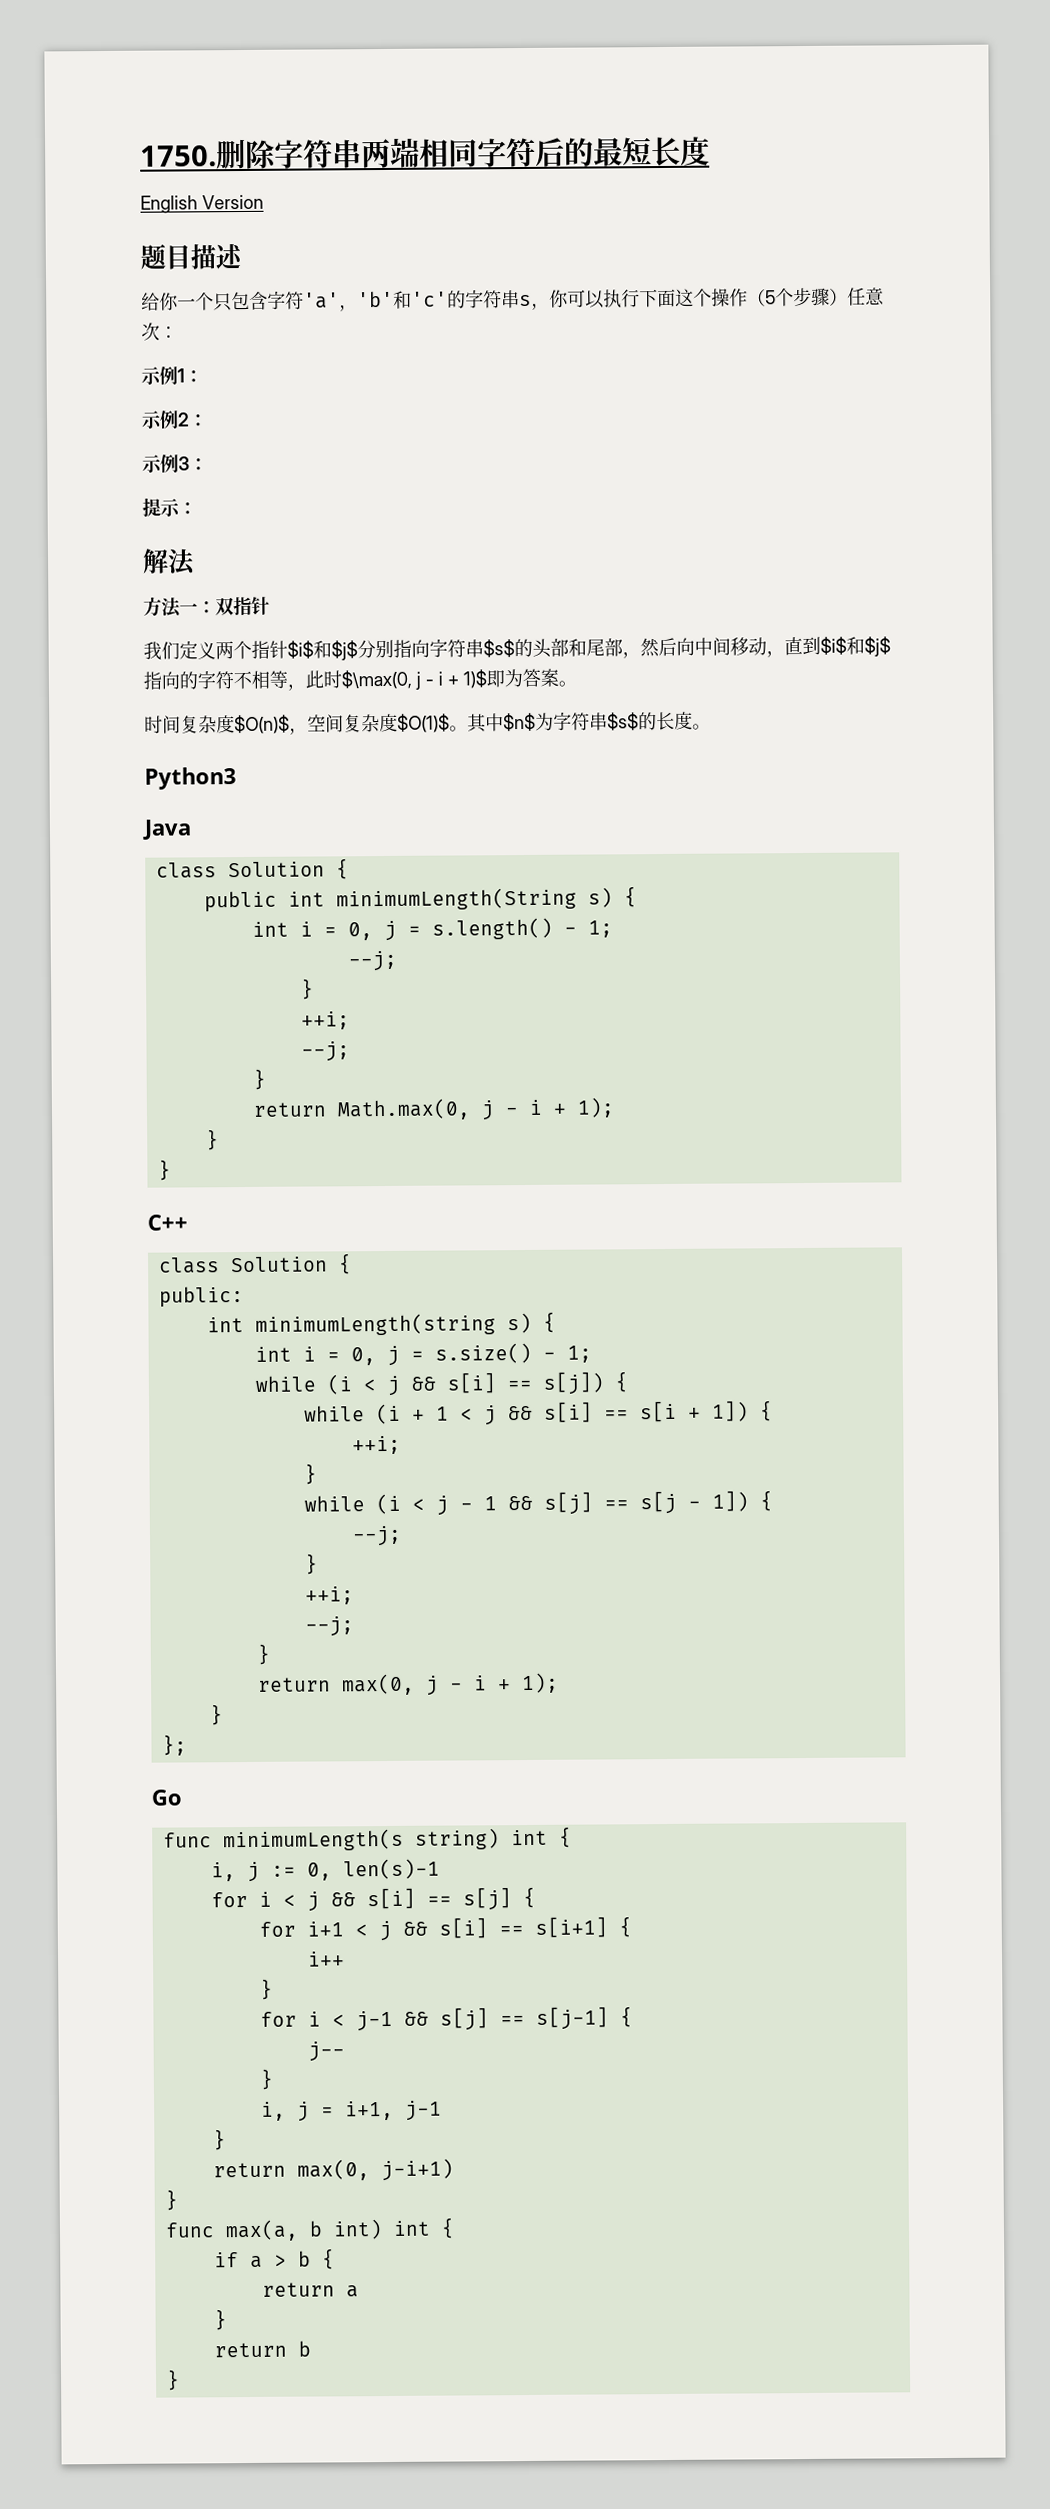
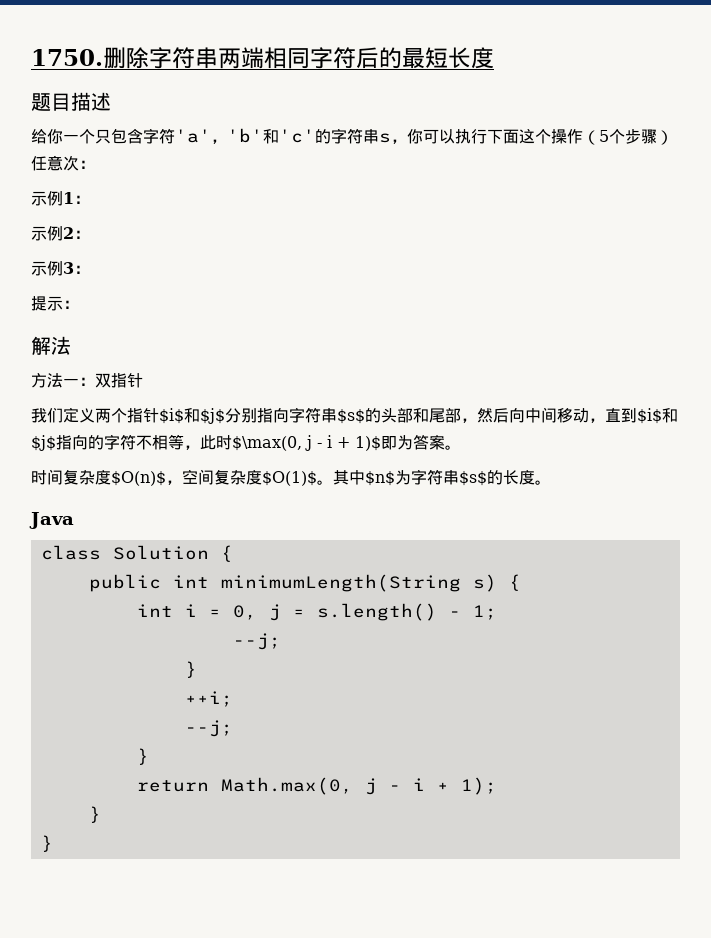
- English Version
- Python3
- C++
- class Solution {
- public:
- int minimumLength(string s) {
- int i = 0, j = s.size() - 1;
- while (i < j && s[i] == s[j]) {
- while (i + 1 < j && s[i] == s[i + 1]) {
- ++i;
- }
- while (i < j - 1 && s[j] == s[j - 1]) {
- --j;
- }
- ++i;
- --j;
- }
- return max(0, j - i + 1);
- }
- };
- Go
- func minimumLength(s string) int {
- i, j := 0, len(s)-1
- for i < j && s[i] == s[j] {
- for i+1 < j && s[i] == s[i+1] {
- i++
- }
- for i < j-1 && s[j] == s[j-1] {
- j--
- }
- i, j = i+1, j-1
- }
- return max(0, j-i+1)
- }
- func max(a, b int) int {
- if a > b {
- return a
- }
- return b
- }

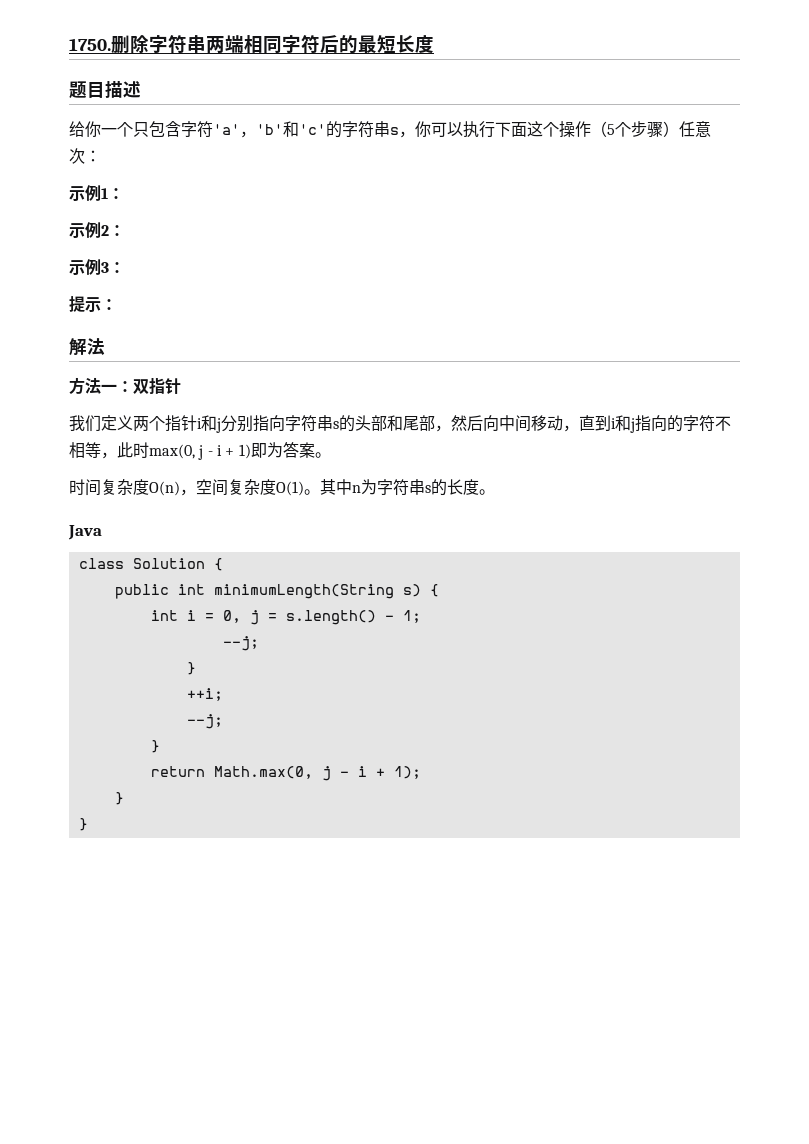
- 我们定义两个指针$i$和$j$分别指向字符串$s$的头部和尾部，然后向中间移动，直到$i$和$j$指向的字符不相等，此时$\max(0, j - i + 1)$即为答案。
+ 我们定义两个指针i和j分别指向字符串s的头部和尾部，然后向中间移动，直到i和j指向的字符不相等，此时max(0, j - i + 1)即为答案。
- 时间复杂度$O(n)$，空间复杂度$O(1)$。其中$n$为字符串$s$的长度。
+ 时间复杂度O(n)，空间复杂度O(1)。其中n为字符串s的长度。

